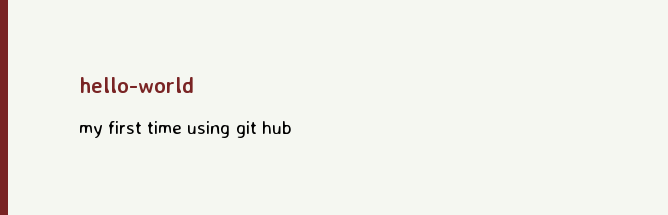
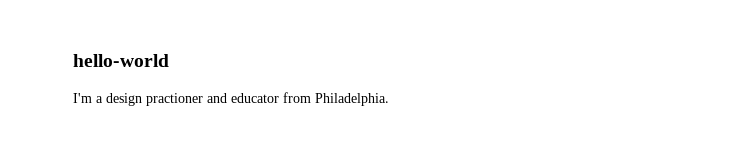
- my first time using git hub
+ I'm a design practioner and educator from Philadelphia.

